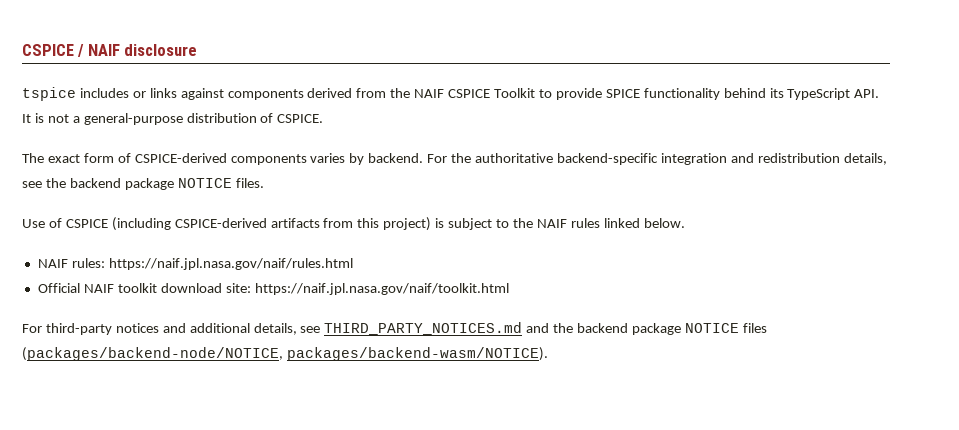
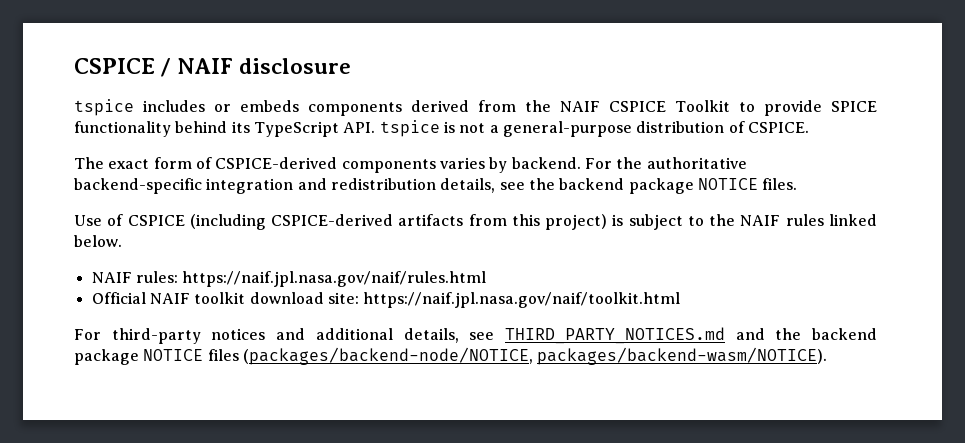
- tspice includes or links against components derived from the NAIF CSPICE Toolkit to provide SPICE functionality behind its TypeScript API. It is not a general-purpose distribution of CSPICE.
+ tspice includes or embeds components derived from the NAIF CSPICE Toolkit to provide SPICE functionality behind its TypeScript API. tspice is not a general-purpose distribution of CSPICE.

